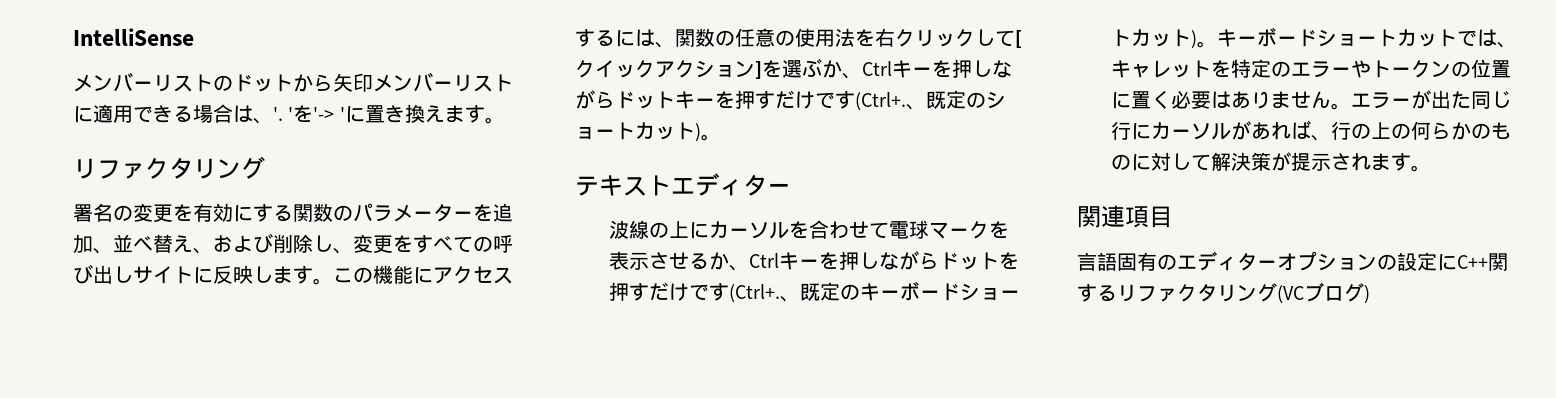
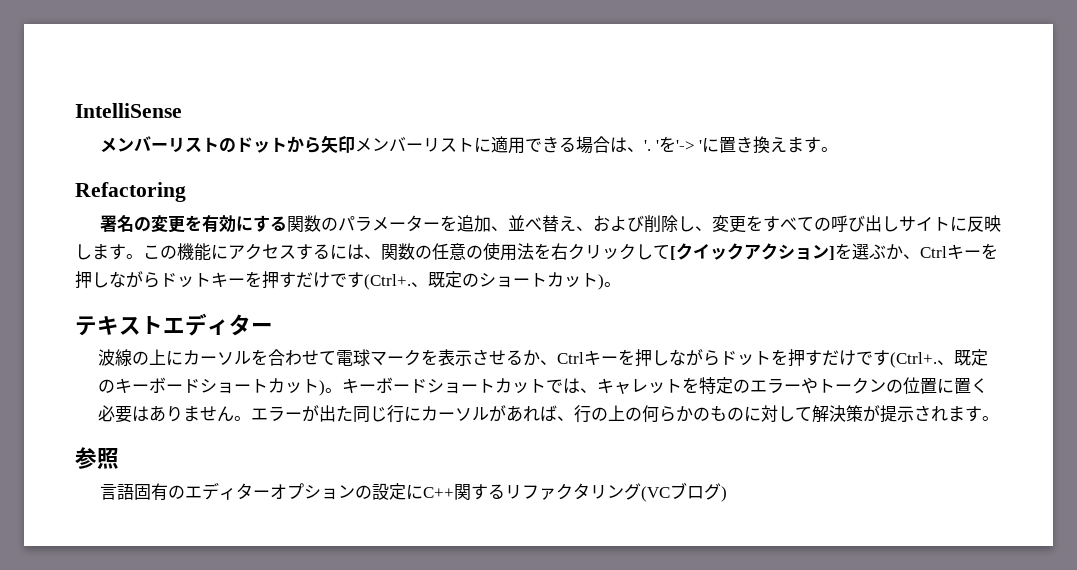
  'を'-> 'に置き換えます。
- リファクタリング
+ Refactoring
- 関連項目
+ 参照

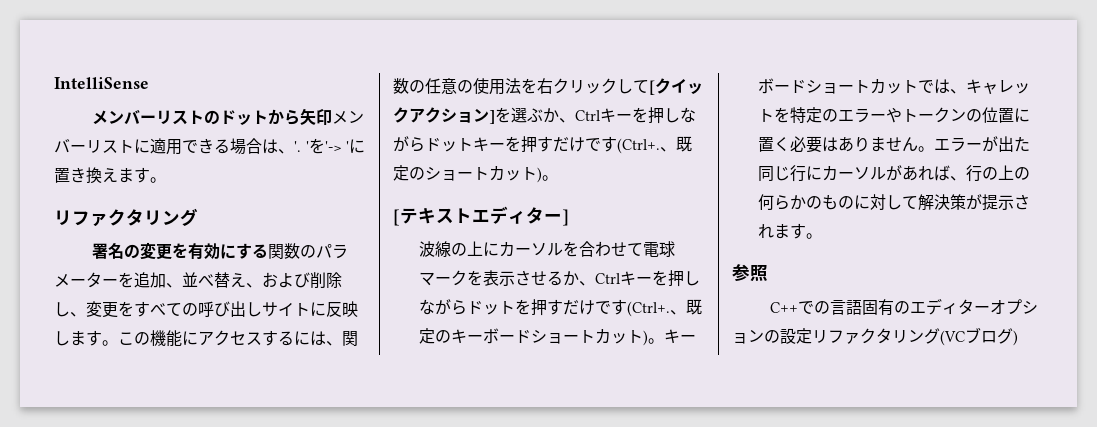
  'を'-> 'に置き換えます。
- Refactoring
+ リファクタリング
- テキストエディター
+ [テキストエディター]
- 言語固有のエディターオプションの設定にC++関するリファクタリング(VCブログ)
+ C++での言語固有のエディターオプションの設定リファクタリング(VCブログ)

